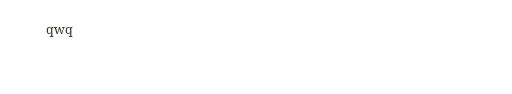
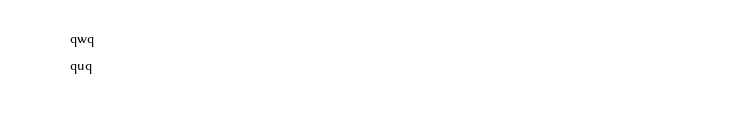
+ quq

